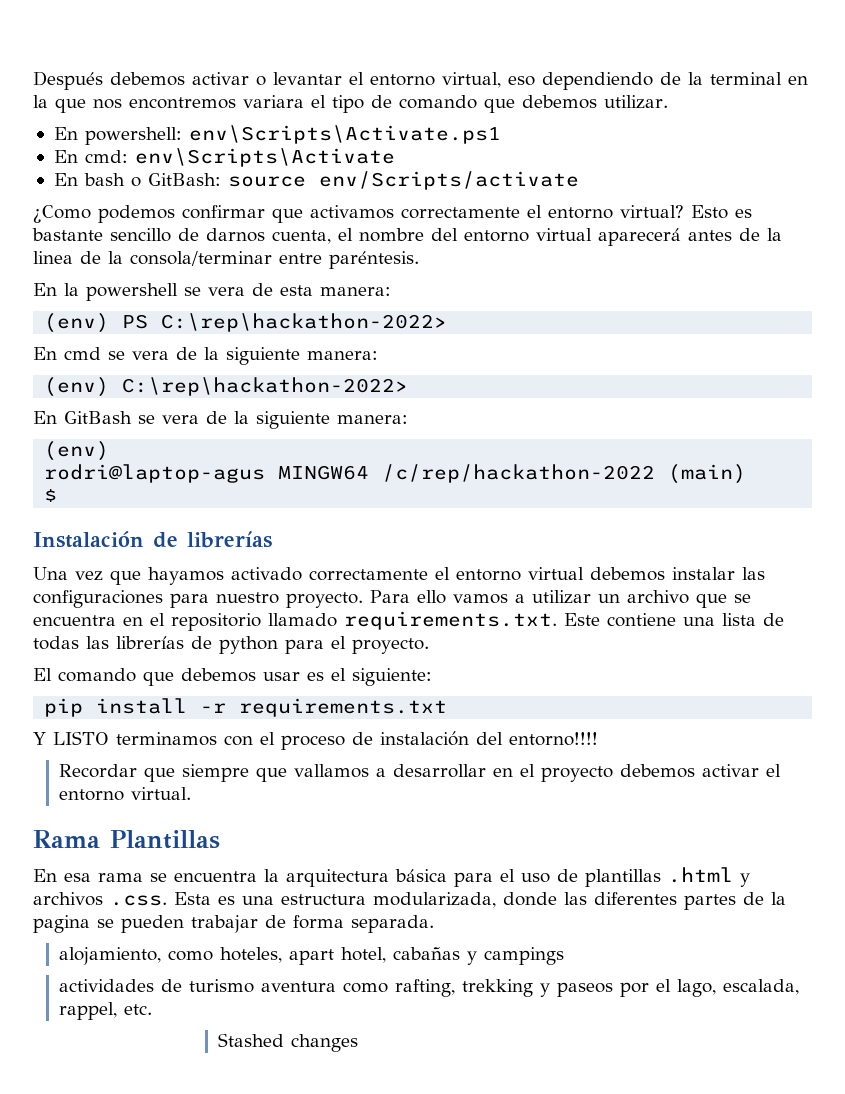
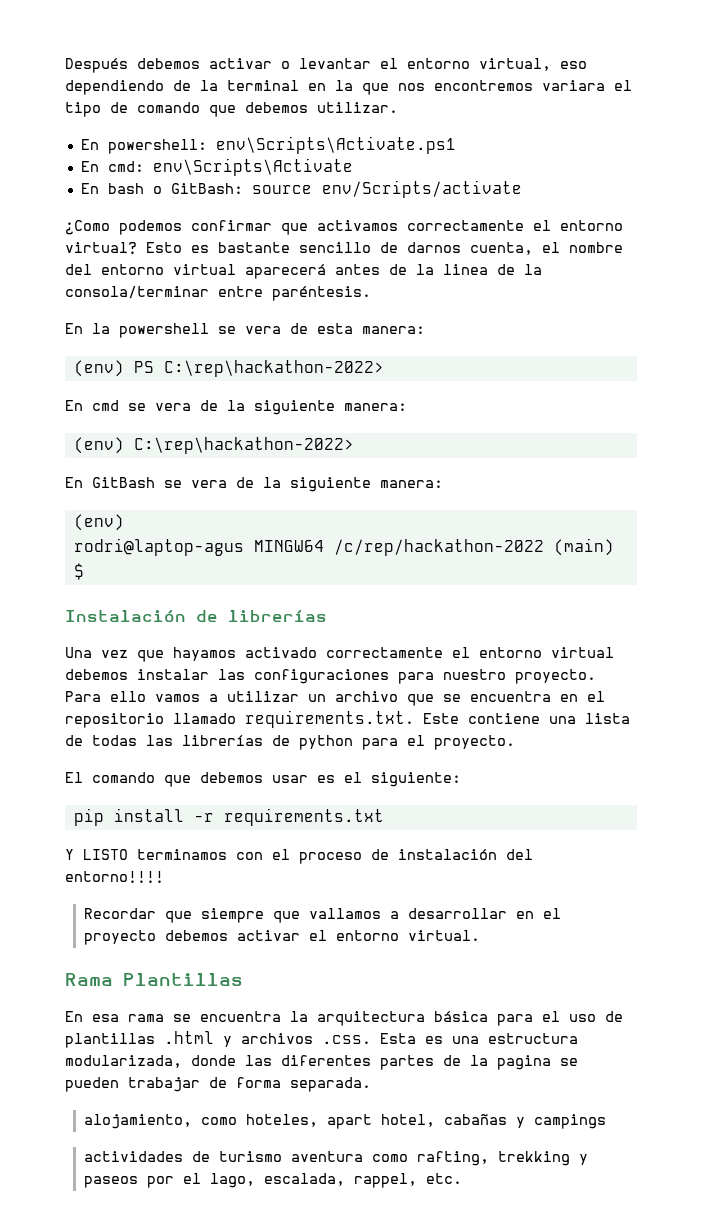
- Stashed changes

